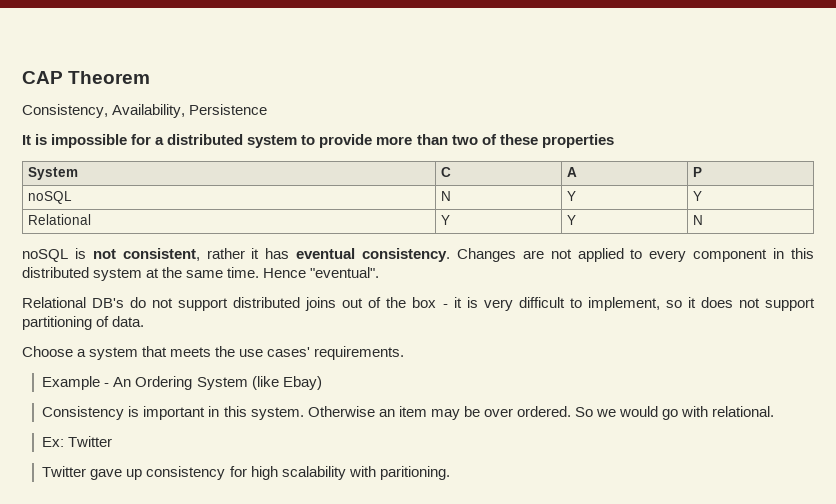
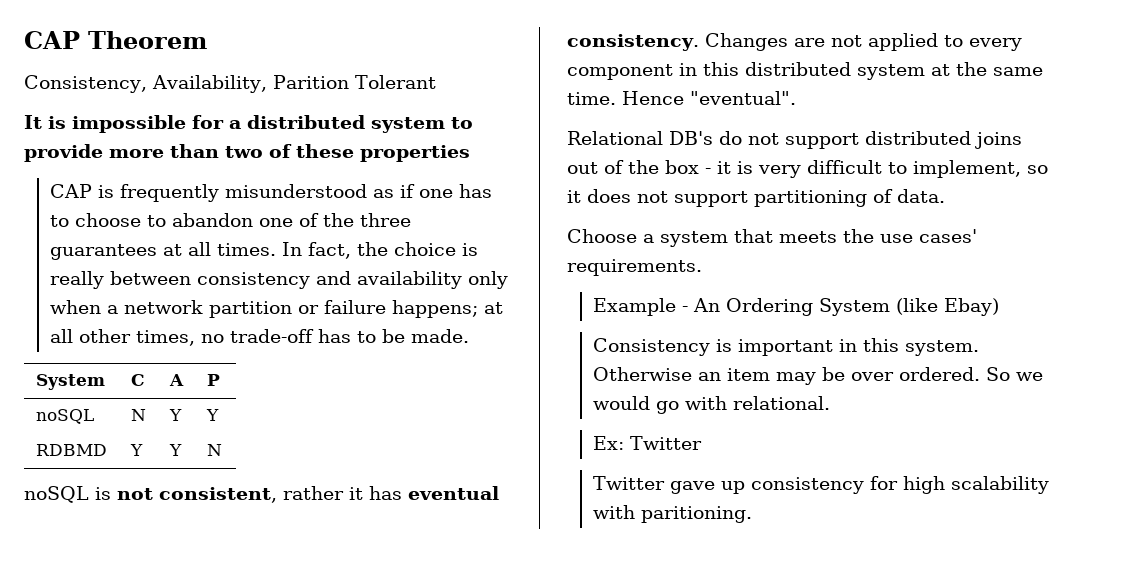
- Consistency, Availability, Persistence
+ Consistency, Availability, Parition Tolerant
+ CAP is frequently misunderstood as if one has to choose to abandon one of the three guarantees at all times. In fact, the choice is really between consistency and availability only when a network partition or failure happens; at all other times, no trade-off has to be made.
- Relational | Y | Y | N
+ RDBMD | Y | Y | N

